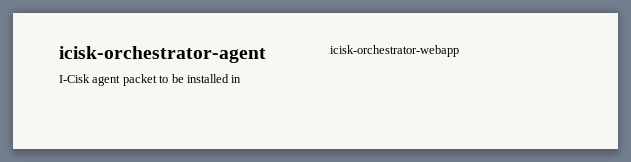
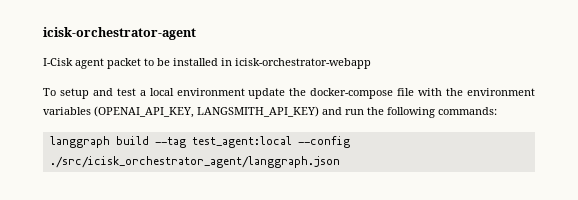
+ To setup and test a local environment update the docker-compose file with the environment variables (OPENAI_API_KEY, LANGSMITH_API_KEY) and run the following commands:
+ langgraph build --tag test_agent:local --config ./src/icisk_orchestrator_agent/langgraph.json

